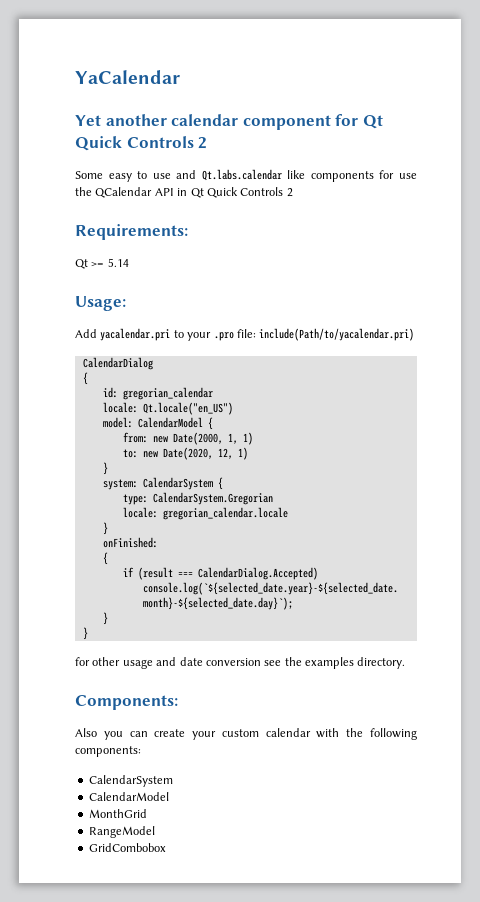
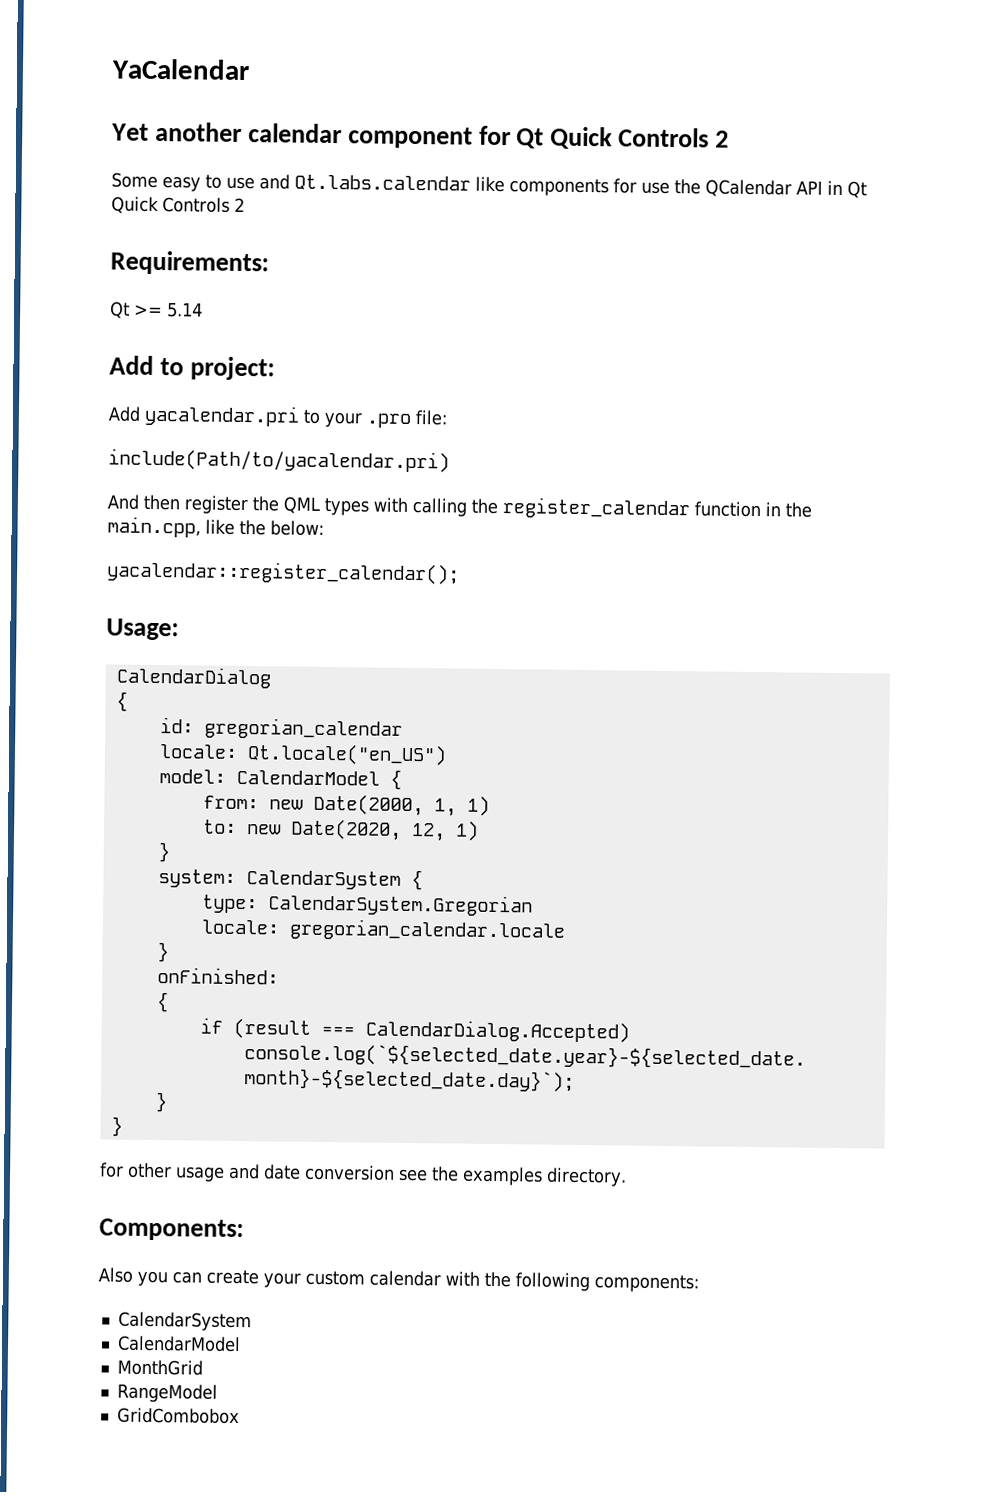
- Usage:
+ Add to project:
- Add yacalendar.pri to your .pro file: include(Path/to/yacalendar.pri)
+ Add yacalendar.pri to your .pro file:
+ include(Path/to/yacalendar.pri)
+ And then register the QML types with calling the register_calendar function in the main.cpp, like the below:
+ yacalendar::register_calendar();
+ Usage:

